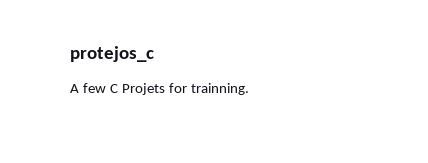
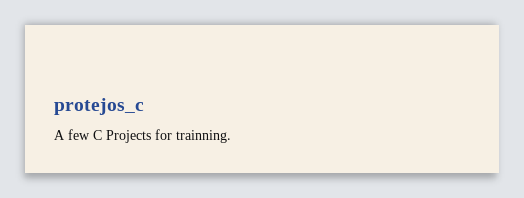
- A few C Projets for trainning.
+ A few C Projects for trainning.

